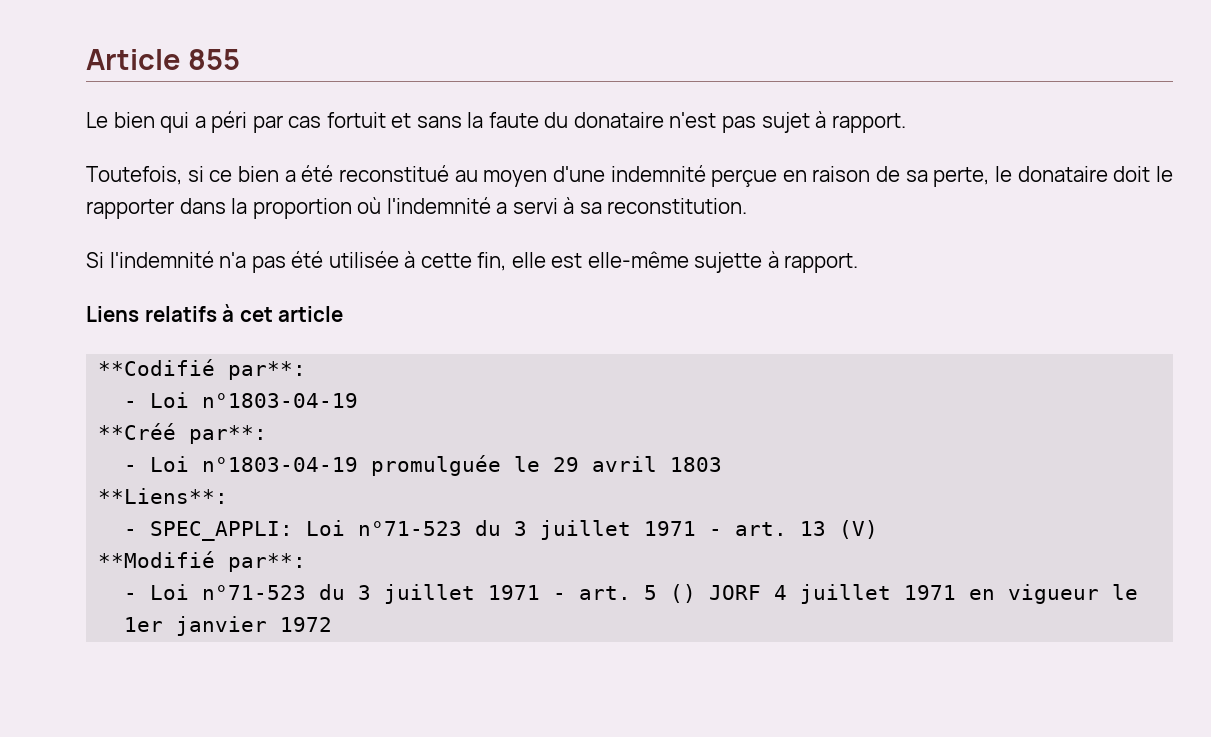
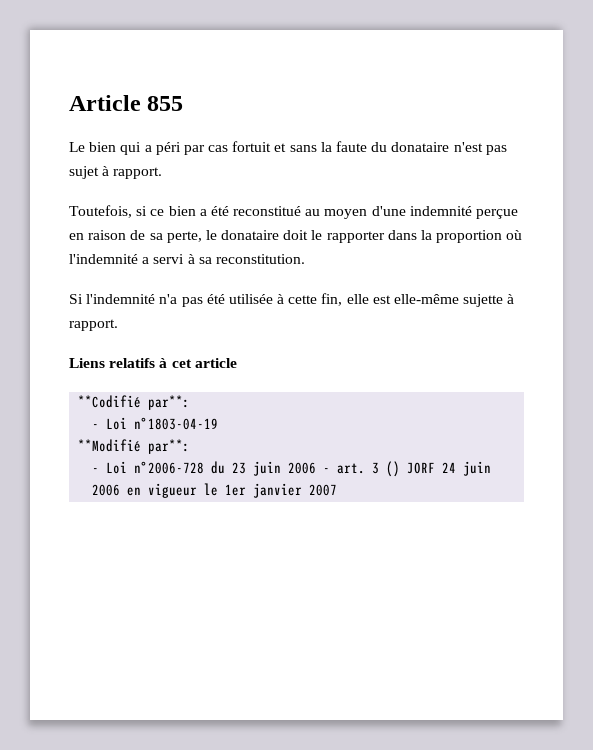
- **Créé par**:
- - Loi n°1803-04-19 promulguée le 29 avril 1803
- **Liens**:
- - SPEC_APPLI: Loi n°71-523 du 3 juillet 1971 - art. 13 (V)
- - Loi n°71-523 du 3 juillet 1971 - art. 5 () JORF 4 juillet 1971 en vigueur le 1er janvier 1972
+ - Loi n°2006-728 du 23 juin 2006 - art. 3 () JORF 24 juin 2006 en vigueur le 1er janvier 2007

